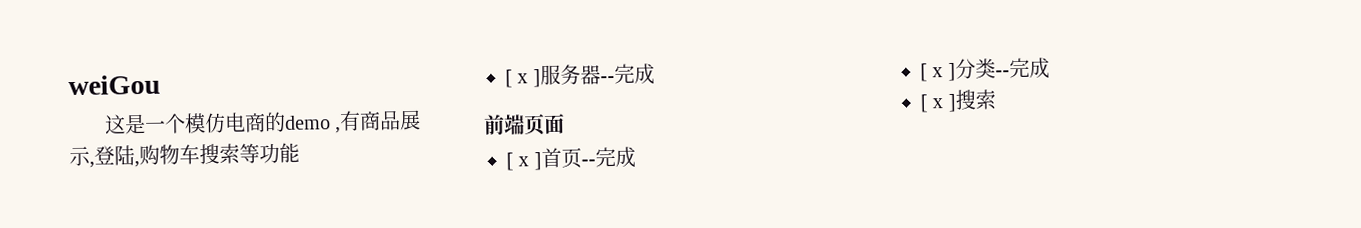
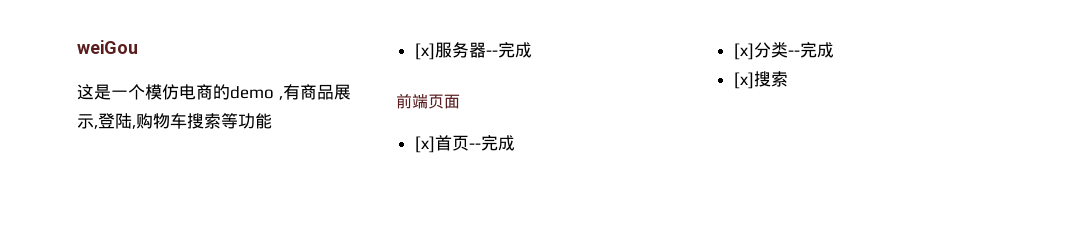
- [ x ]服务器--完成
+ [x]服务器--完成
- [ x ]首页--完成
+ [x]首页--完成
- [ x ]分类--完成
+ [x]分类--完成
- [ x ]搜索
+ [x]搜索

